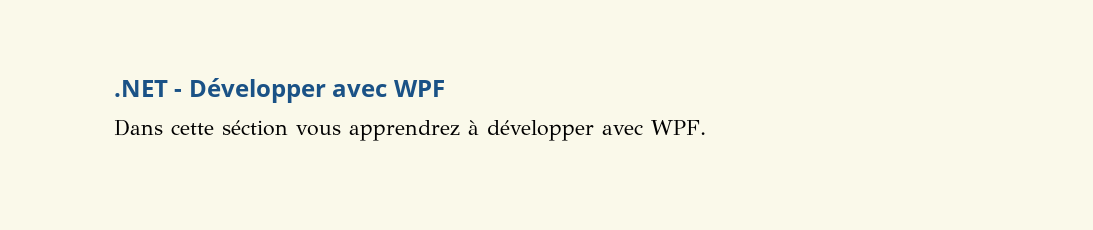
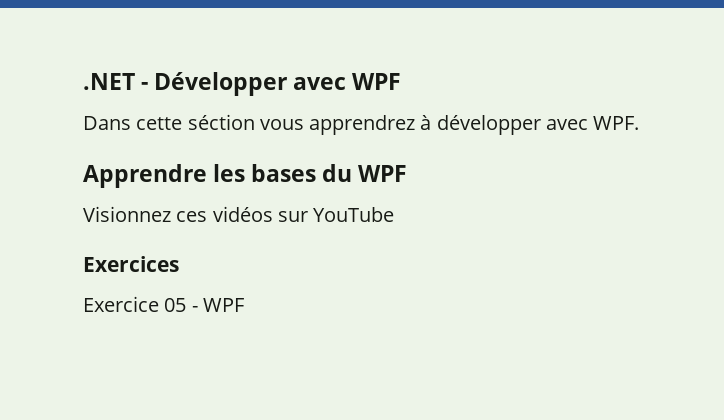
+ Apprendre les bases du WPF
+ Visionnez ces vidéos sur YouTube
+ Exercices
+ Exercice 05 - WPF

